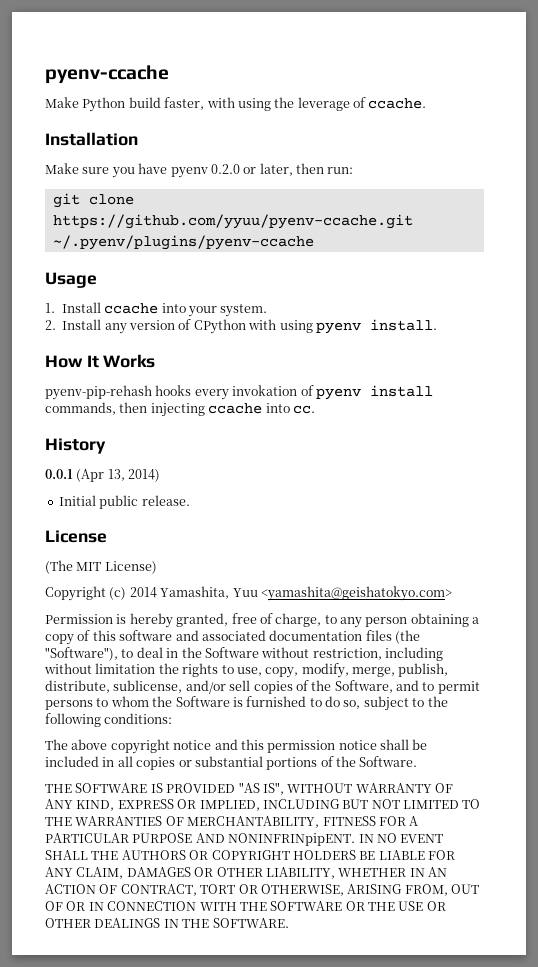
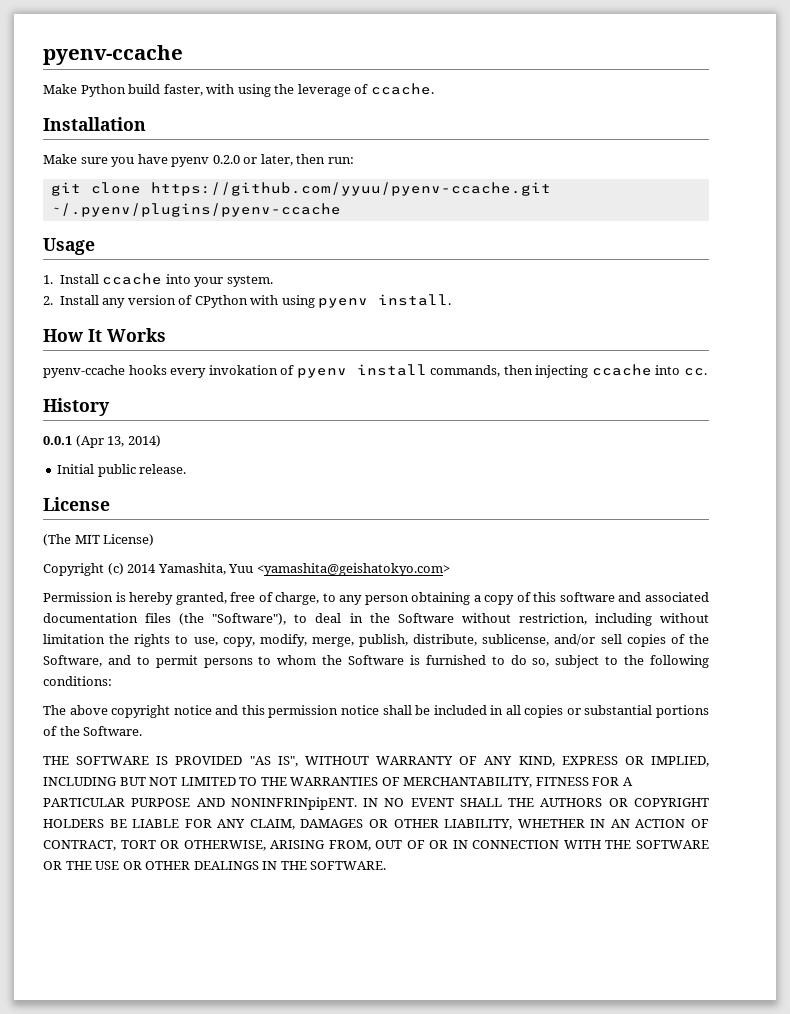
- pyenv-pip-rehash hooks every invokation of pyenv install commands, then injecting ccache into cc.
+ pyenv-ccache hooks every invokation of pyenv install commands, then injecting ccache into cc.

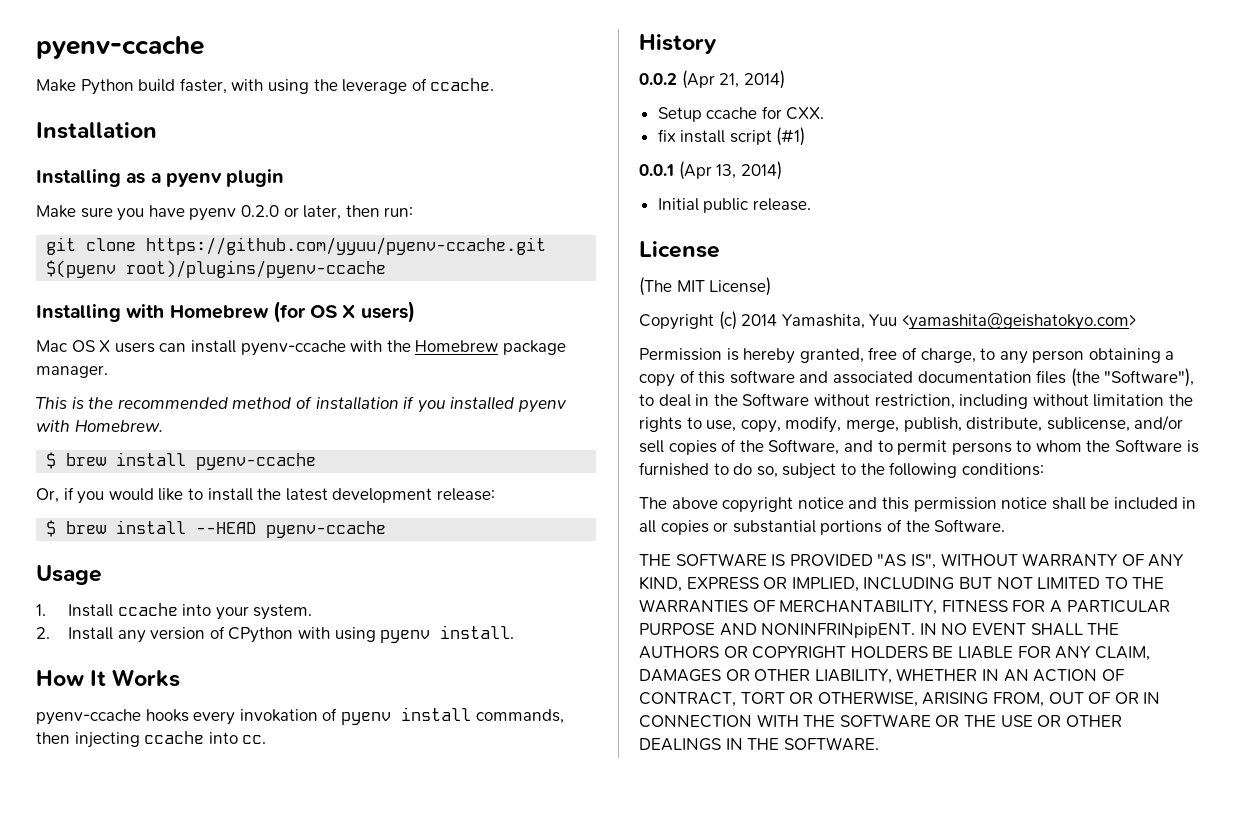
+ Installing as a pyenv plugin
- git clone https://github.com/yyuu/pyenv-ccache.git ~/.pyenv/plugins/pyenv-ccache
+ git clone https://github.com/yyuu/pyenv-ccache.git $(pyenv root)/plugins/pyenv-ccache
+ Installing with Homebrew (for OS X users)
+ Mac OS X users can install pyenv-ccache with the Homebrew package manager.
+ This is the recommended method of installation if you installed pyenv with Homebrew.
+ $ brew install pyenv-ccache
+ Or, if you would like to install the latest development release:
+ $ brew install --HEAD pyenv-ccache
+ 0.0.2 (Apr 21, 2014)
+ Setup ccache for CXX.
+ fix install script (#1)

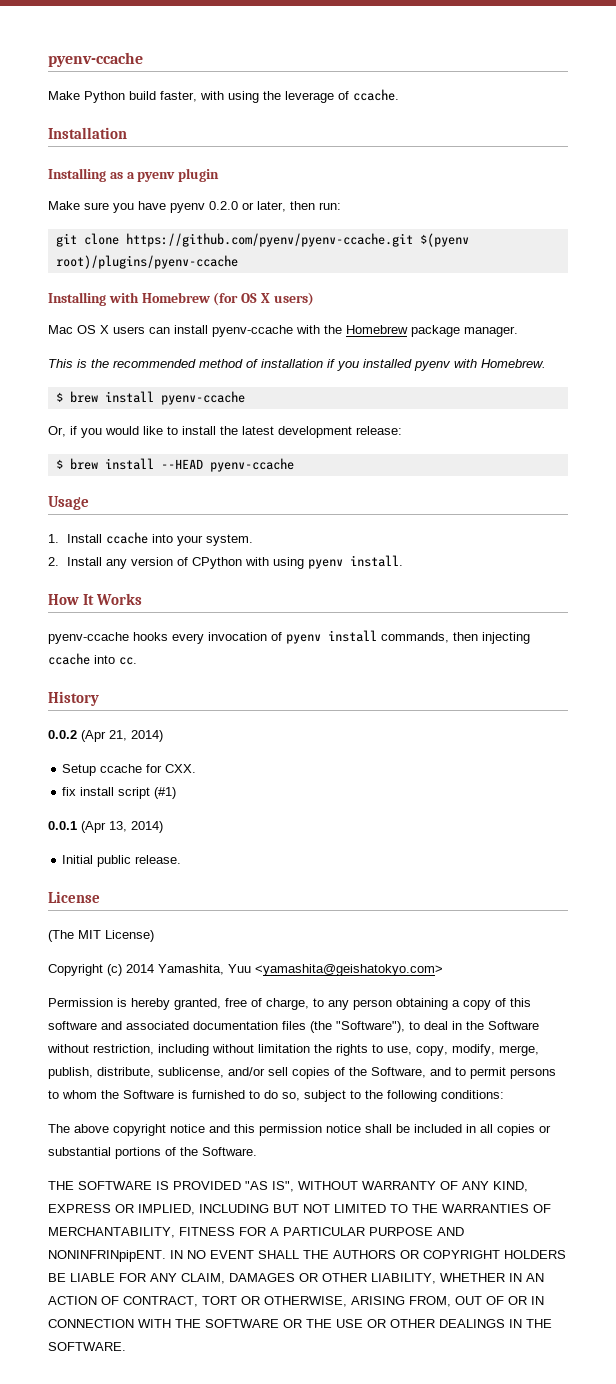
- git clone https://github.com/yyuu/pyenv-ccache.git $(pyenv root)/plugins/pyenv-ccache
+ git clone https://github.com/pyenv/pyenv-ccache.git $(pyenv root)/plugins/pyenv-ccache
- pyenv-ccache hooks every invokation of pyenv install commands, then injecting ccache into cc.
+ pyenv-ccache hooks every invocation of pyenv install commands, then injecting ccache into cc.

